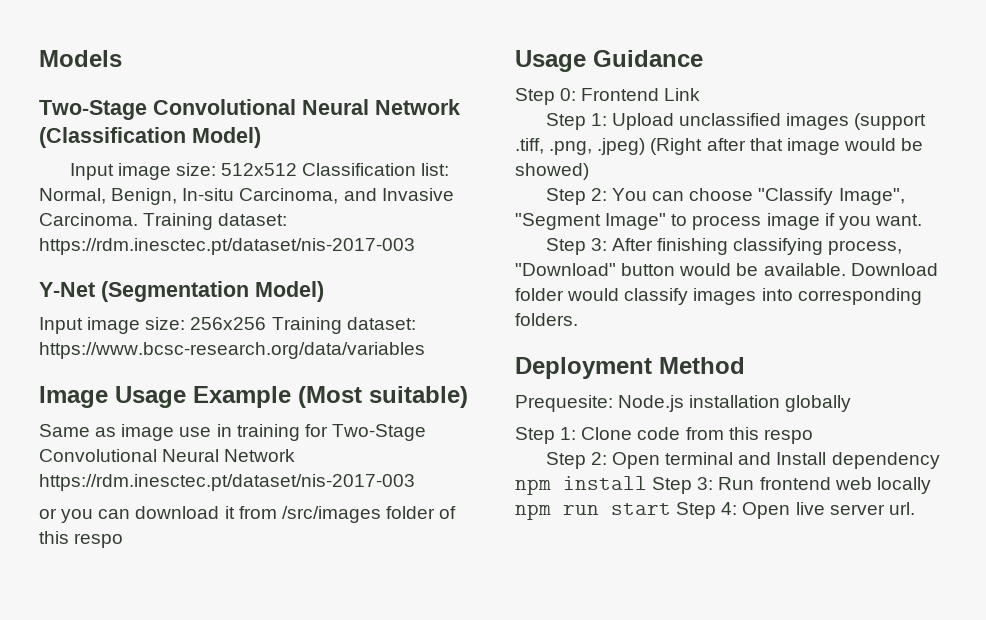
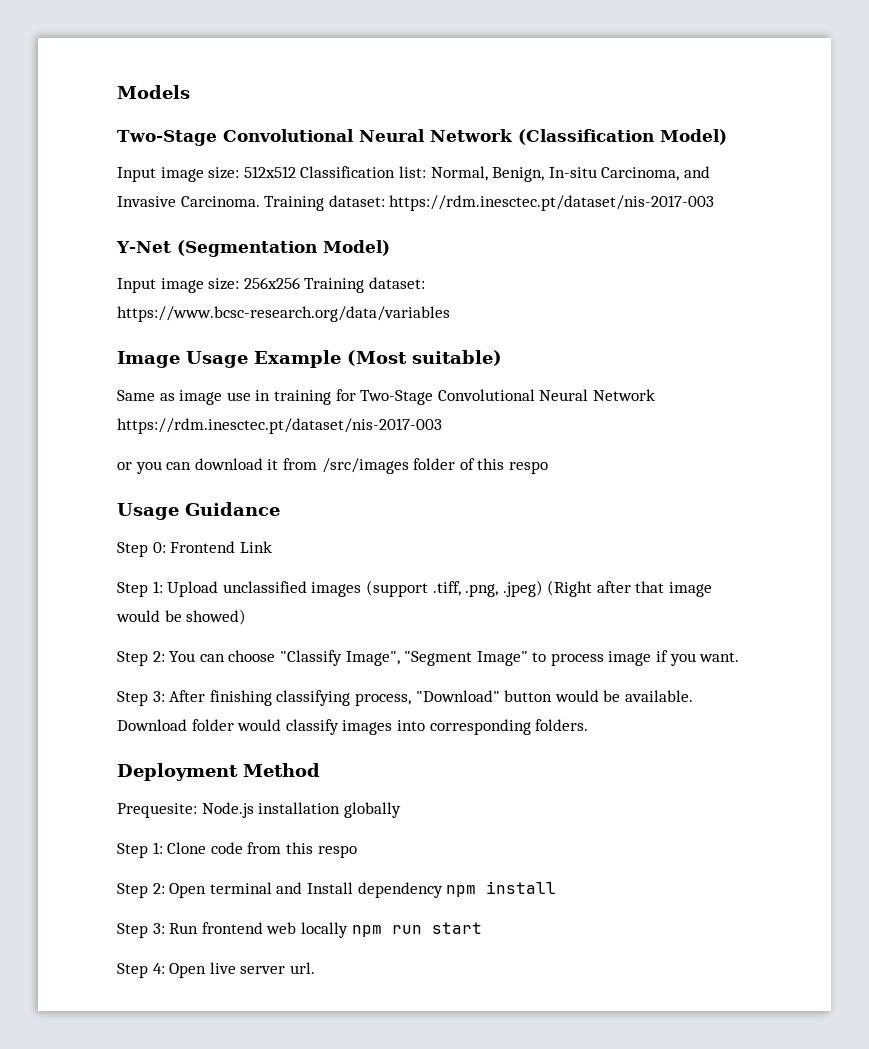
- Step 2: Open terminal and Install dependency npm install Step 3: Run frontend web locally npm run start Step 4: Open live server url.
+ Step 2: Open terminal and Install dependency npm install
+ Step 3: Run frontend web locally npm run start
+ Step 4: Open live server url.

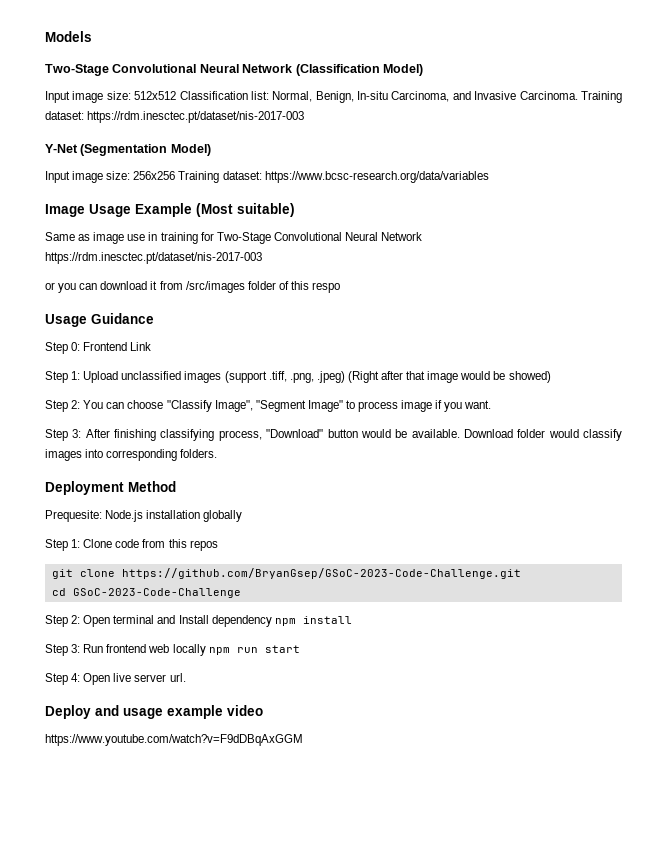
- Step 1: Clone code from this respo
+ Step 1: Clone code from this repos
+ git clone https://github.com/BryanGsep/GSoC-2023-Code-Challenge.git
+ cd GSoC-2023-Code-Challenge
+ Deploy and usage example video
+ https://www.youtube.com/watch?v=F9dDBqAxGGM

